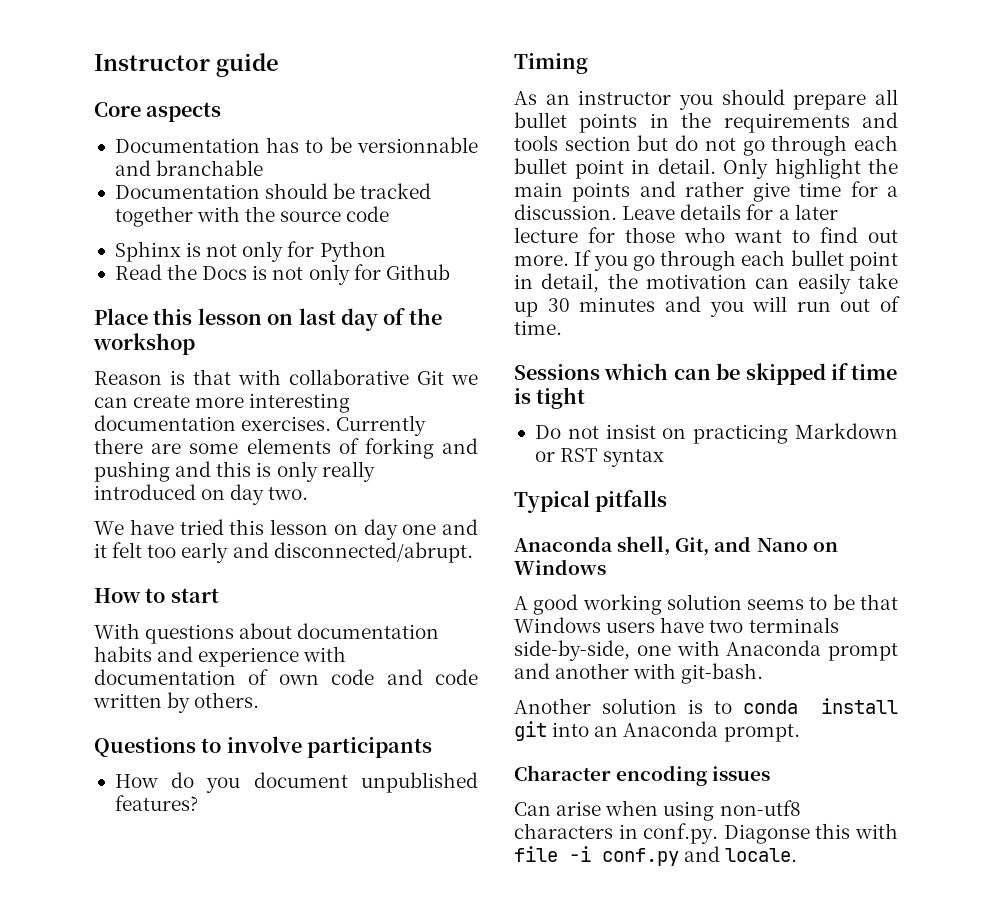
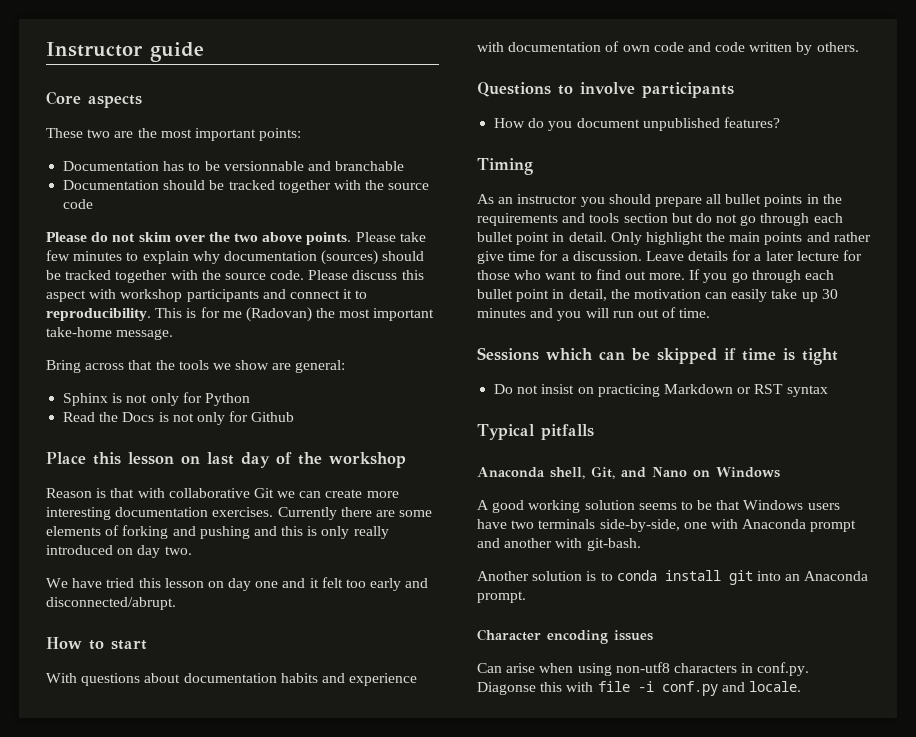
+ These two are the most important points:
+ Please do not skim over the two above points. Please take few minutes to explain why documentation (sources) should be tracked together with the source code. Please discuss this aspect with workshop participants and connect it to reproducibility. This is for me (Radovan) the most important take-home message.
+ Bring across that the tools we show are general:

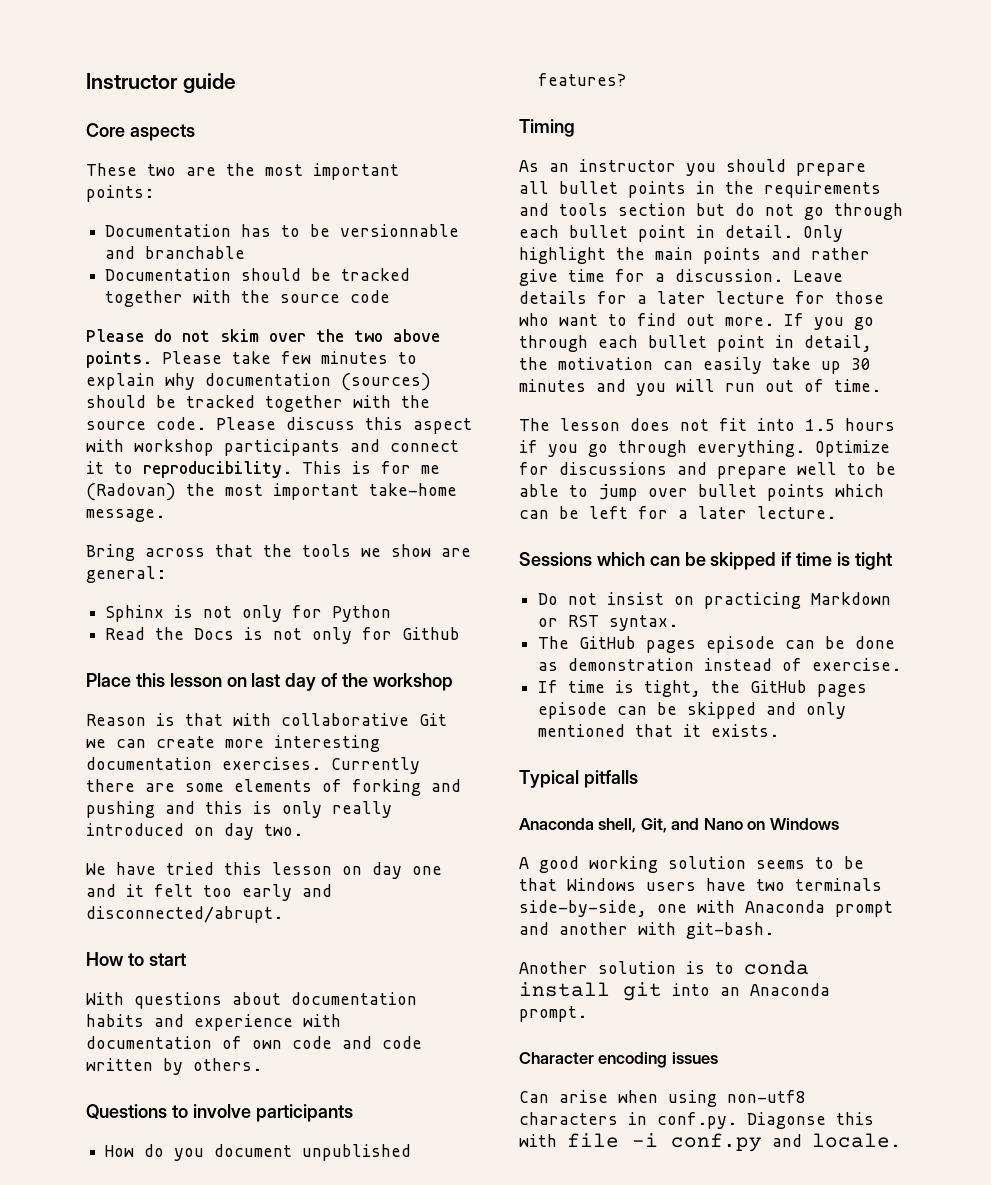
+ The lesson does not fit into 1.5 hours if you go through everything. Optimize for discussions and prepare well to be able to jump over bullet points which can be left for a later lecture.
- Do not insist on practicing Markdown or RST syntax
+ Do not insist on practicing Markdown or RST syntax.
+ The GitHub pages episode can be done as demonstration instead of exercise.
+ If time is tight, the GitHub pages episode can be skipped and only mentioned that it exists.

